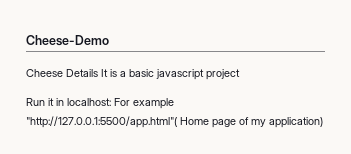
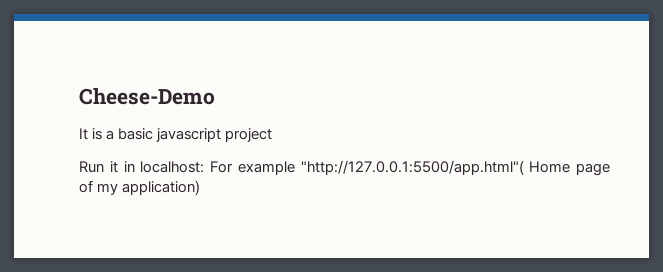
- Cheese Details It is a basic javascript project
+ It is a basic javascript project

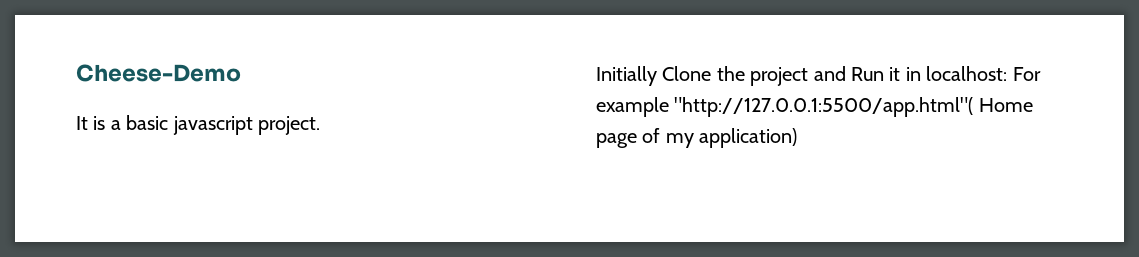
- It is a basic javascript project
- Run it in localhost: For example "http://127.0.0.1:5500/app.html"( Home page of my application)
+ It is a basic javascript project.
+ Initially Clone the project and Run it in localhost: For example "http://127.0.0.1:5500/app.html"( Home page of my application)

